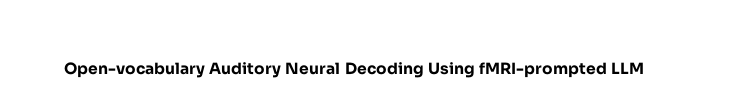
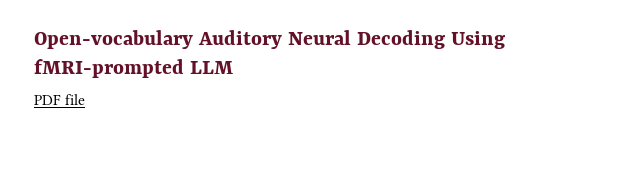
+ PDF file

